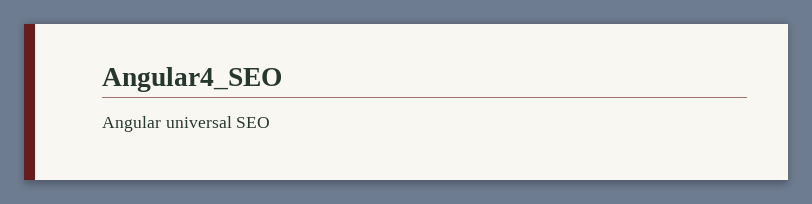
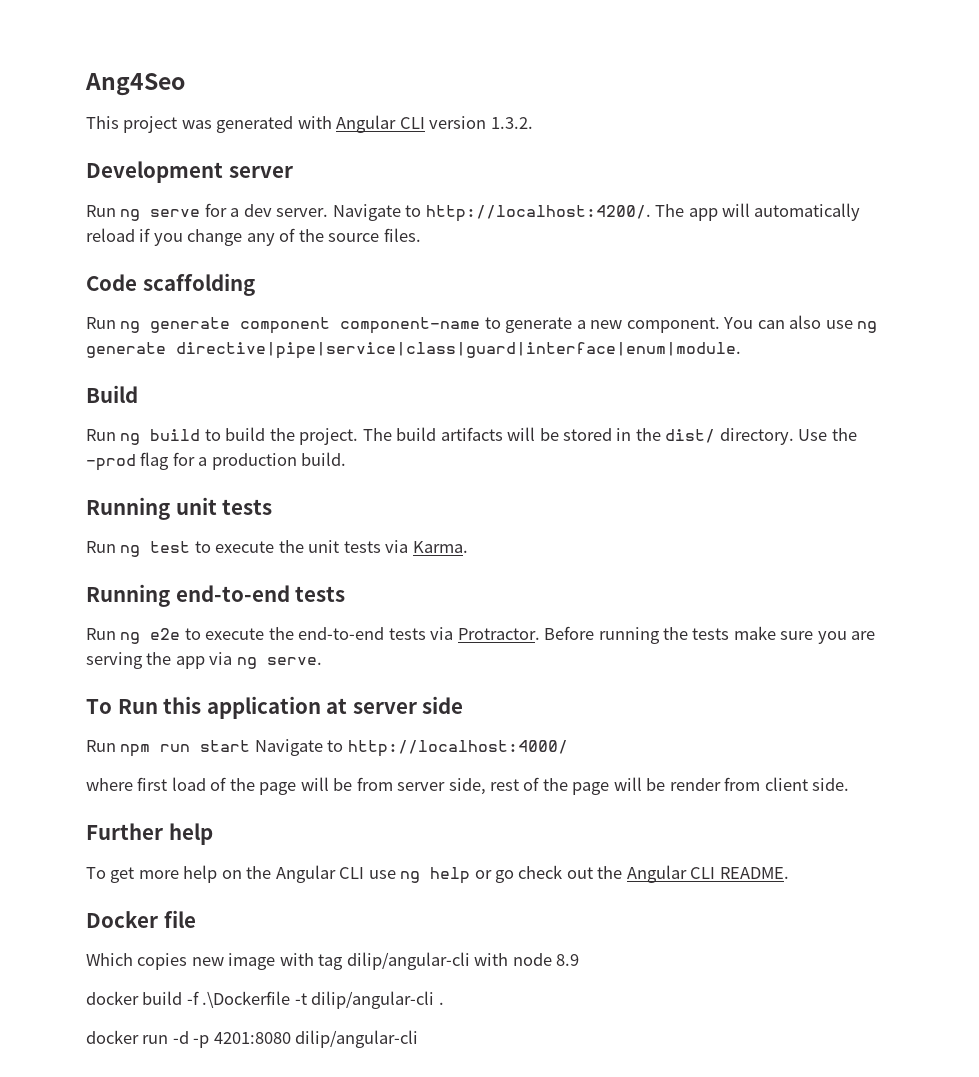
- Angular4_SEO
- Angular universal SEO
+ Ang4Seo
+ This project was generated with Angular CLI version 1.3.2.
+ Development server
+ Run ng serve for a dev server. Navigate to http://localhost:4200/. The app will automatically reload if you change any of the source files.
+ Code scaffolding
+ Run ng generate component component-name to generate a new component. You can also use ng generate directive|pipe|service|class|guard|interface|enum|module.
+ Build
+ Run ng build to build the project. The build artifacts will be stored in the dist/ directory. Use the -prod flag for a production build.
+ Running unit tests
+ Run ng test to execute the unit tests via Karma.
+ Running end-to-end tests
+ Run ng e2e to execute the end-to-end tests via Protractor. Before running the tests make sure you are serving the app via ng serve.
+ To Run this application at server side
+ Run npm run start Navigate to http://localhost:4000/
+ where first load of the page will be from server side, rest of the page will be render from client side.
+ Further help
+ To get more help on the Angular CLI use ng help or go check out the Angular CLI README.
+ Docker file
+ Which copies new image with tag dilip/angular-cli with node 8.9
+ docker build -f .\Dockerfile -t dilip/angular-cli .
+ docker run -d -p 4201:8080 dilip/angular-cli

